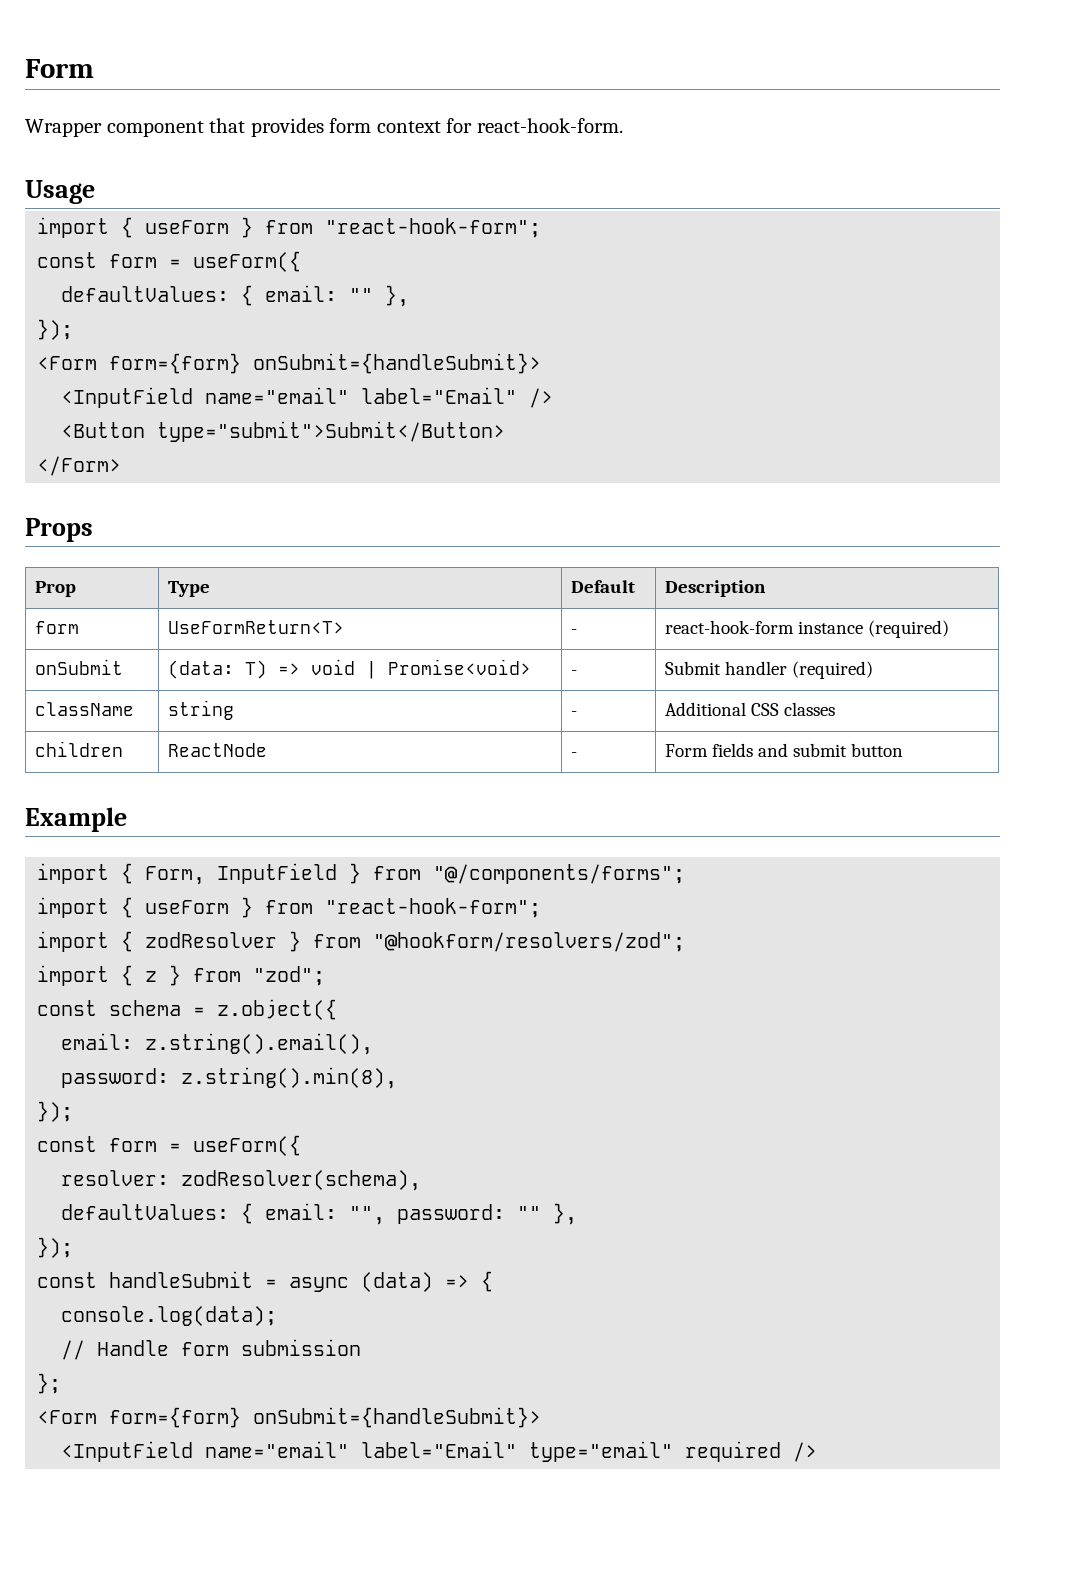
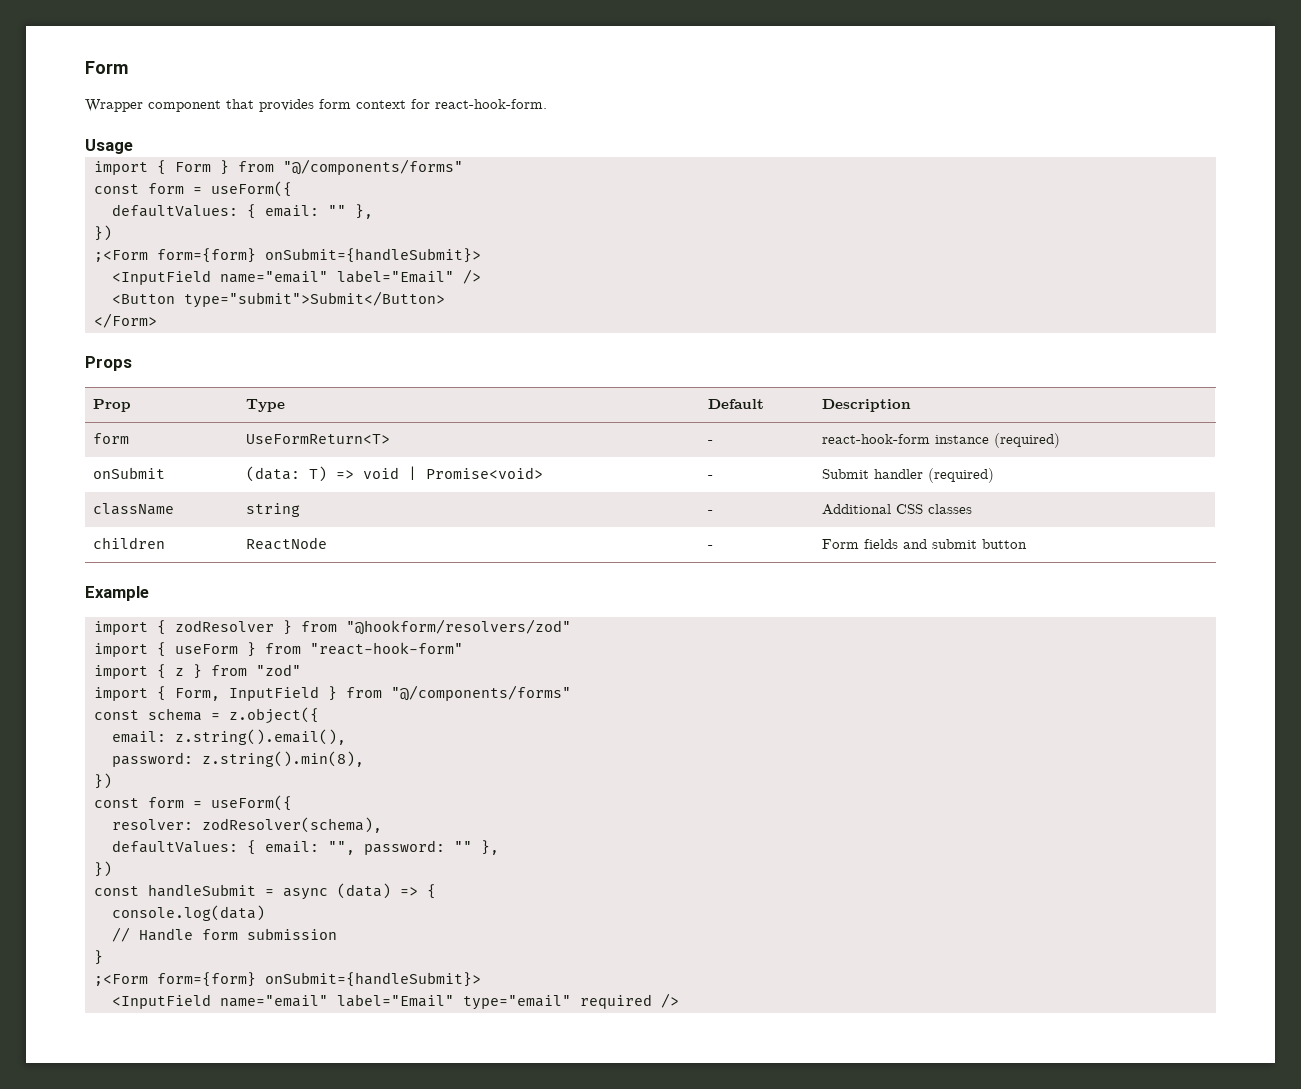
  Usage
- import { useForm } from "react-hook-form";
+ import { Form } from "@/components/forms"
  defaultValues: { email: "" },
- });
- <Form form={form} onSubmit={handleSubmit}>
+ })
+ ;<Form form={form} onSubmit={handleSubmit}>
- import { Form, InputField } from "@/components/forms";
- import { useForm } from "react-hook-form";
- import { zodResolver } from "@hookform/resolvers/zod";
+ import { zodResolver } from "@hookform/resolvers/zod"
+ import { useForm } from "react-hook-form"
- import { z } from "zod";
+ import { z } from "zod"
+ import { Form, InputField } from "@/components/forms"
  password: z.string().min(8),
- });
+ })
  defaultValues: { email: "", password: "" },
- });
+ })
- console.log(data);
+ console.log(data)
  // Handle form submission
- };
- <Form form={form} onSubmit={handleSubmit}>
+ }
+ ;<Form form={form} onSubmit={handleSubmit}>

